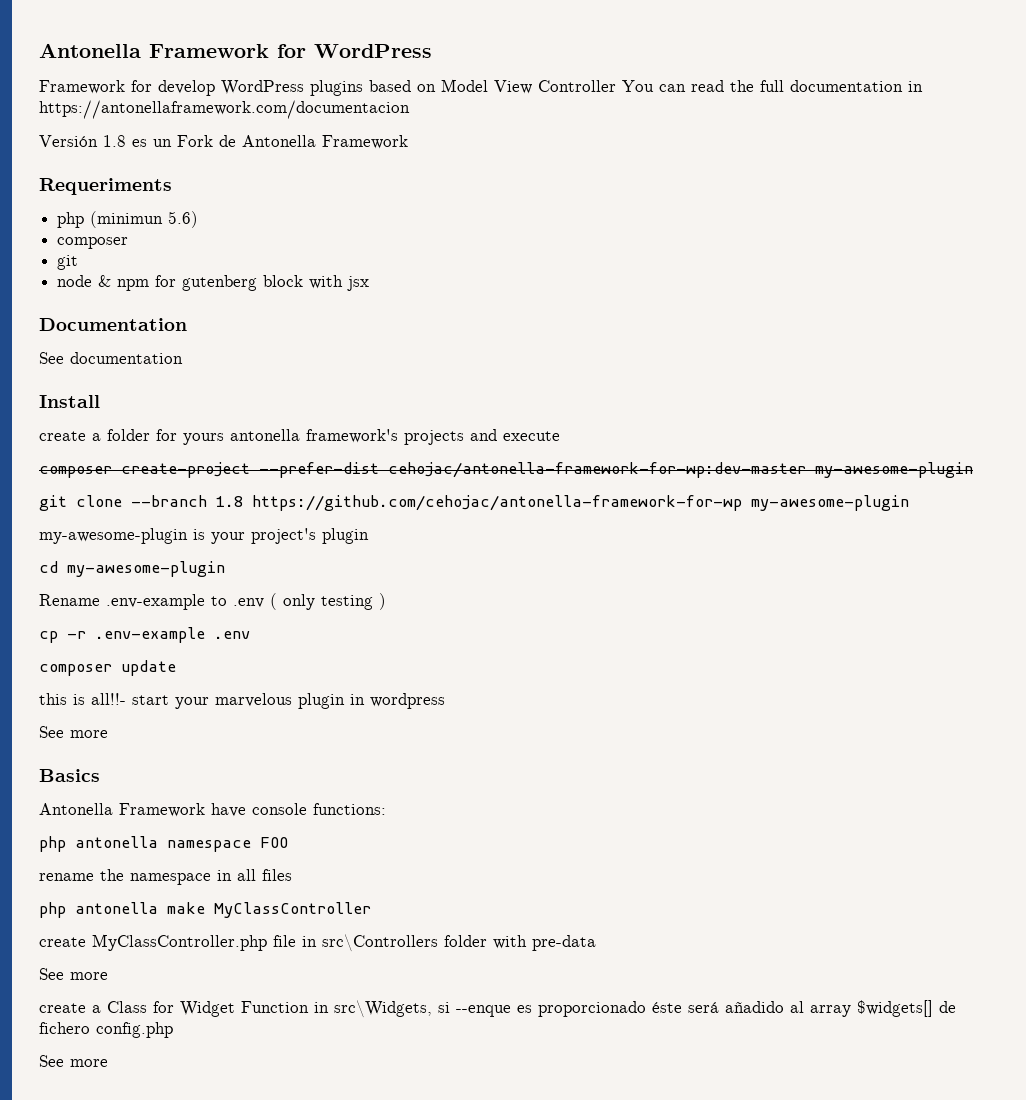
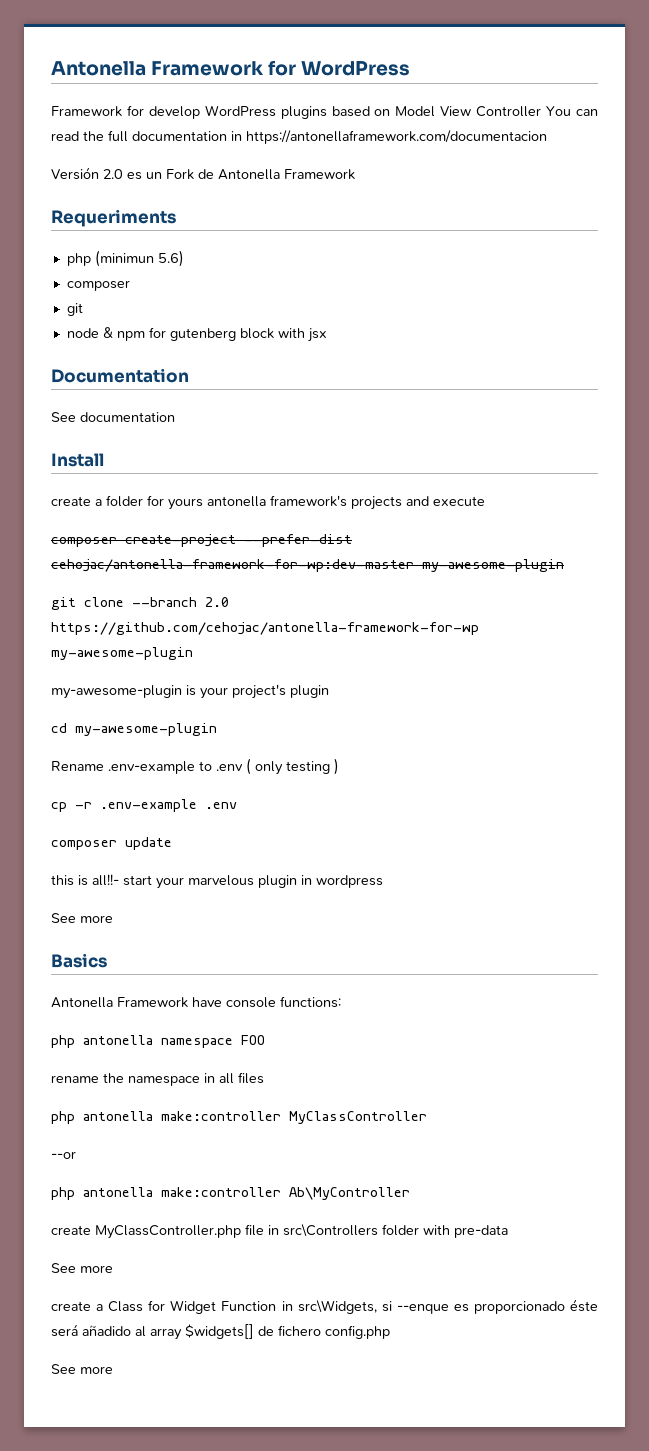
- Versión 1.8 es un Fork de Antonella Framework
+ Versión 2.0 es un Fork de Antonella Framework
- git clone --branch 1.8 https://github.com/cehojac/antonella-framework-for-wp my-awesome-plugin
+ git clone --branch 2.0 https://github.com/cehojac/antonella-framework-for-wp my-awesome-plugin
- php antonella make MyClassController
+ php antonella make:controller MyClassController
+ --or
+ php antonella make:controller Ab\MyController

